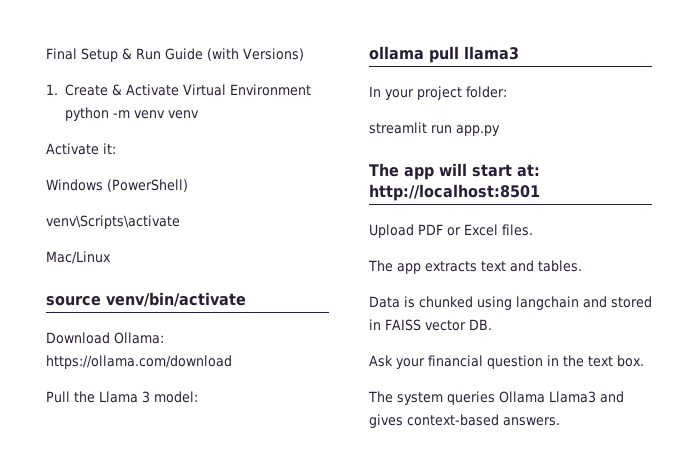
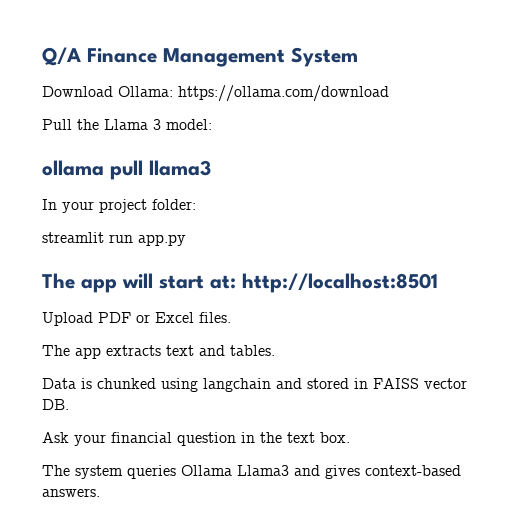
- Final Setup & Run Guide (with Versions)
- 1. Create & Activate Virtual Environment python -m venv venv
- Activate it:
- Windows (PowerShell)
- venv\Scripts\activate
- Mac/Linux
- source venv/bin/activate
+ Q/A Finance Management System

